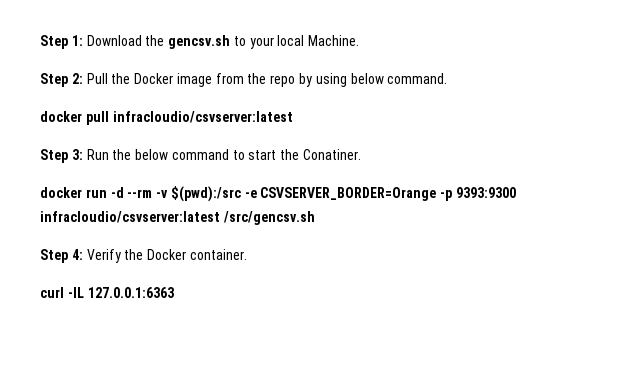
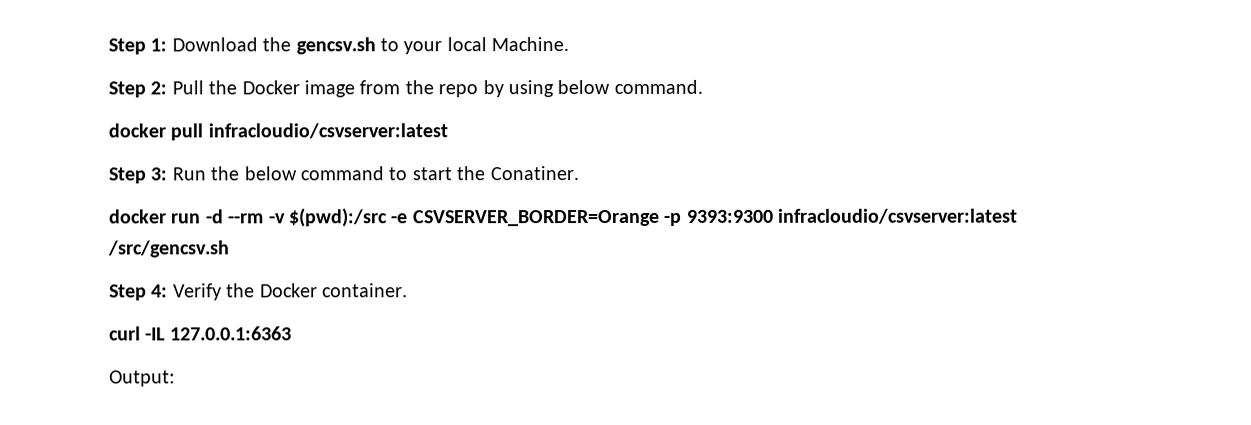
+ Output:

